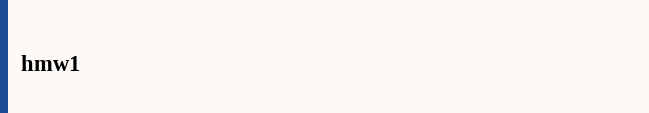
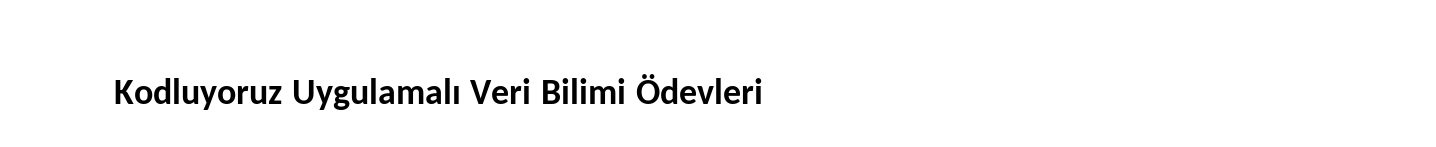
- hmw1
+ Kodluyoruz Uygulamalı Veri Bilimi Ödevleri

